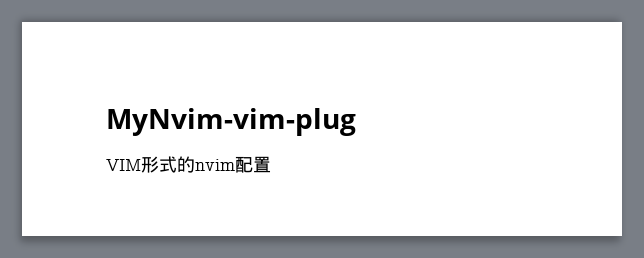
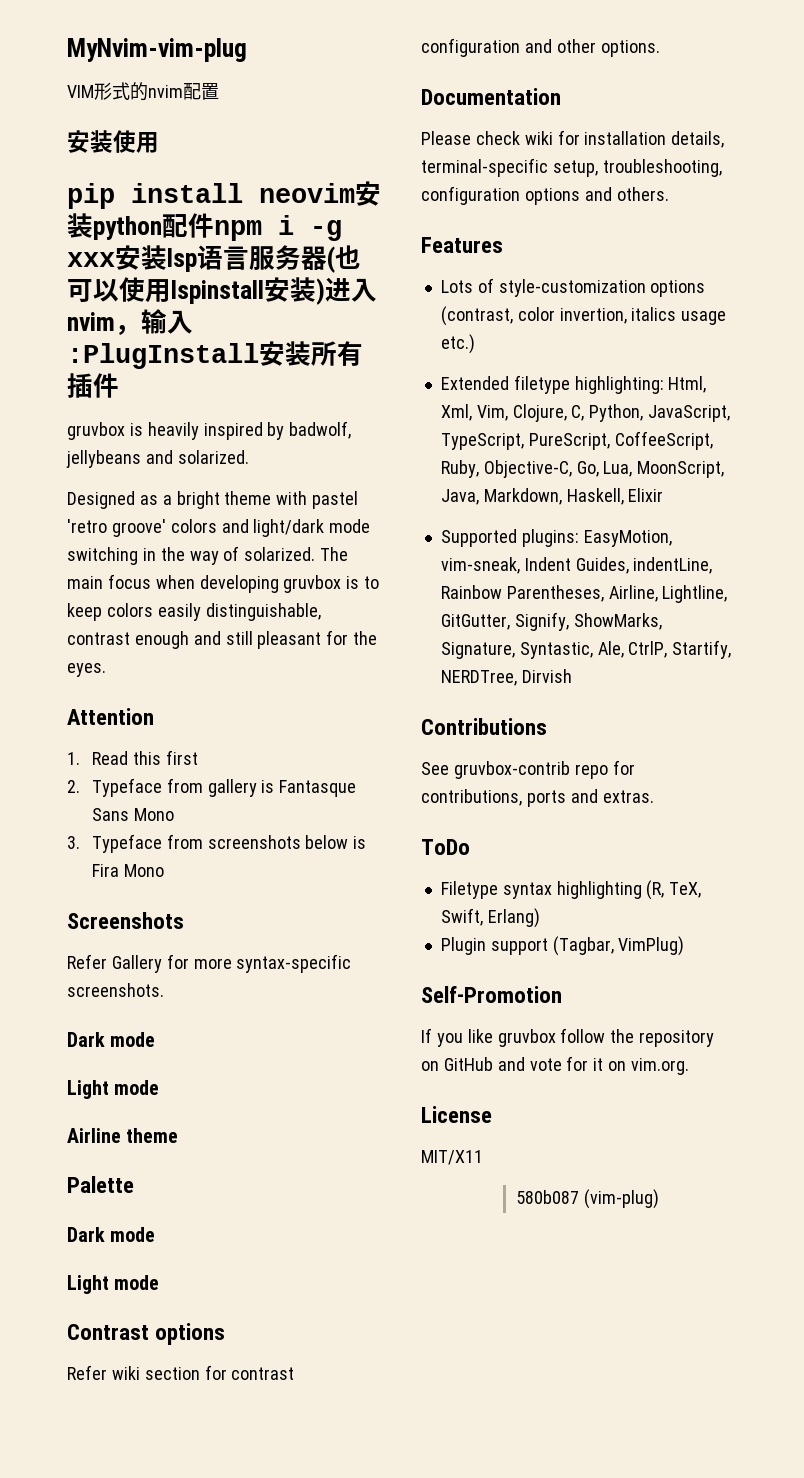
+ 安装使用
+ pip install neovim安装python配件npm i -g xxx安装lsp语言服务器(也可以使用lspinstall安装)进入nvim，输入:PlugInstall安装所有插件
+ gruvbox is heavily inspired by badwolf, jellybeans and solarized.
+ Designed as a bright theme with pastel 'retro groove' colors and light/dark mode switching in the way of solarized. The main focus when developing gruvbox is to keep colors easily distinguishable, contrast enough and still pleasant for the eyes.
+ Attention
+ 1. Read this first
+ 2. Typeface from gallery is Fantasque Sans Mono
+ 3. Typeface from screenshots below is Fira Mono
+ Screenshots
+ Refer Gallery for more syntax-specific screenshots.
+ Dark mode
+ Light mode
+ Airline theme
+ Palette
+ Dark mode
+ Light mode
+ Contrast options
+ Refer wiki section for contrast configuration and other options.
+ Documentation
+ Please check wiki for installation details, terminal-specific setup, troubleshooting, configuration options and others.
+ Features
+ Lots of style-customization options (contrast, color invertion, italics usage etc.)
+ Extended filetype highlighting: Html, Xml, Vim, Clojure, C, Python, JavaScript, TypeScript, PureScript, CoffeeScript, Ruby, Objective-C, Go, Lua, MoonScript, Java, Markdown, Haskell, Elixir
+ Supported plugins: EasyMotion, vim-sneak, Indent Guides, indentLine, Rainbow Parentheses, Airline, Lightline, GitGutter, Signify, ShowMarks, Signature, Syntastic, Ale, CtrlP, Startify, NERDTree, Dirvish
+ Contributions
+ See gruvbox-contrib repo for contributions, ports and extras.
+ ToDo
+ Filetype syntax highlighting (R, TeX, Swift, Erlang)
+ Plugin support (Tagbar, VimPlug)
+ Self-Promotion
+ If you like gruvbox follow the repository on GitHub and vote for it on vim.org.
+ License
+ MIT/X11
+ 580b087 (vim-plug)

